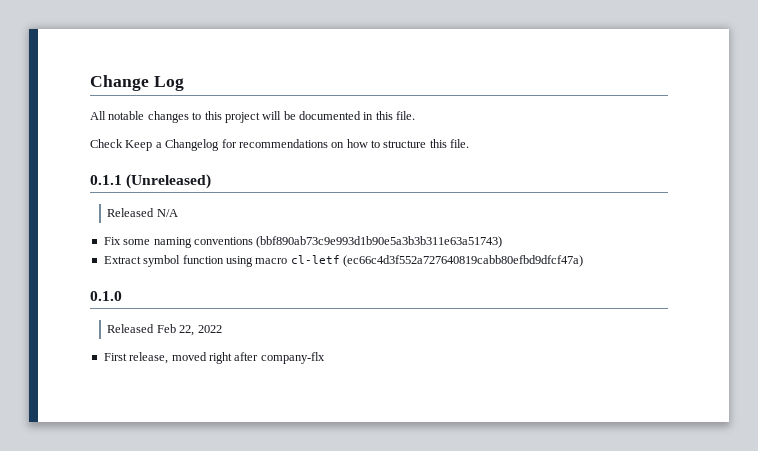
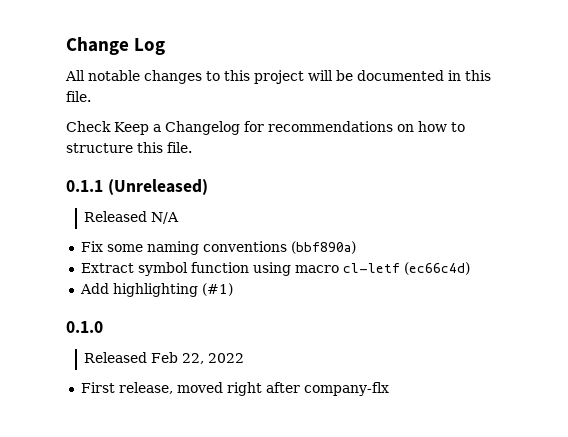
- Fix some naming conventions (bbf890ab73c9e993d1b90e5a3b3b311e63a51743)
+ Fix some naming conventions (bbf890a)
- Extract symbol function using macro cl-letf (ec66c4d3f552a727640819cabb80efbd9dfcf47a)
+ Extract symbol function using macro cl-letf (ec66c4d)
+ Add highlighting (#1)

